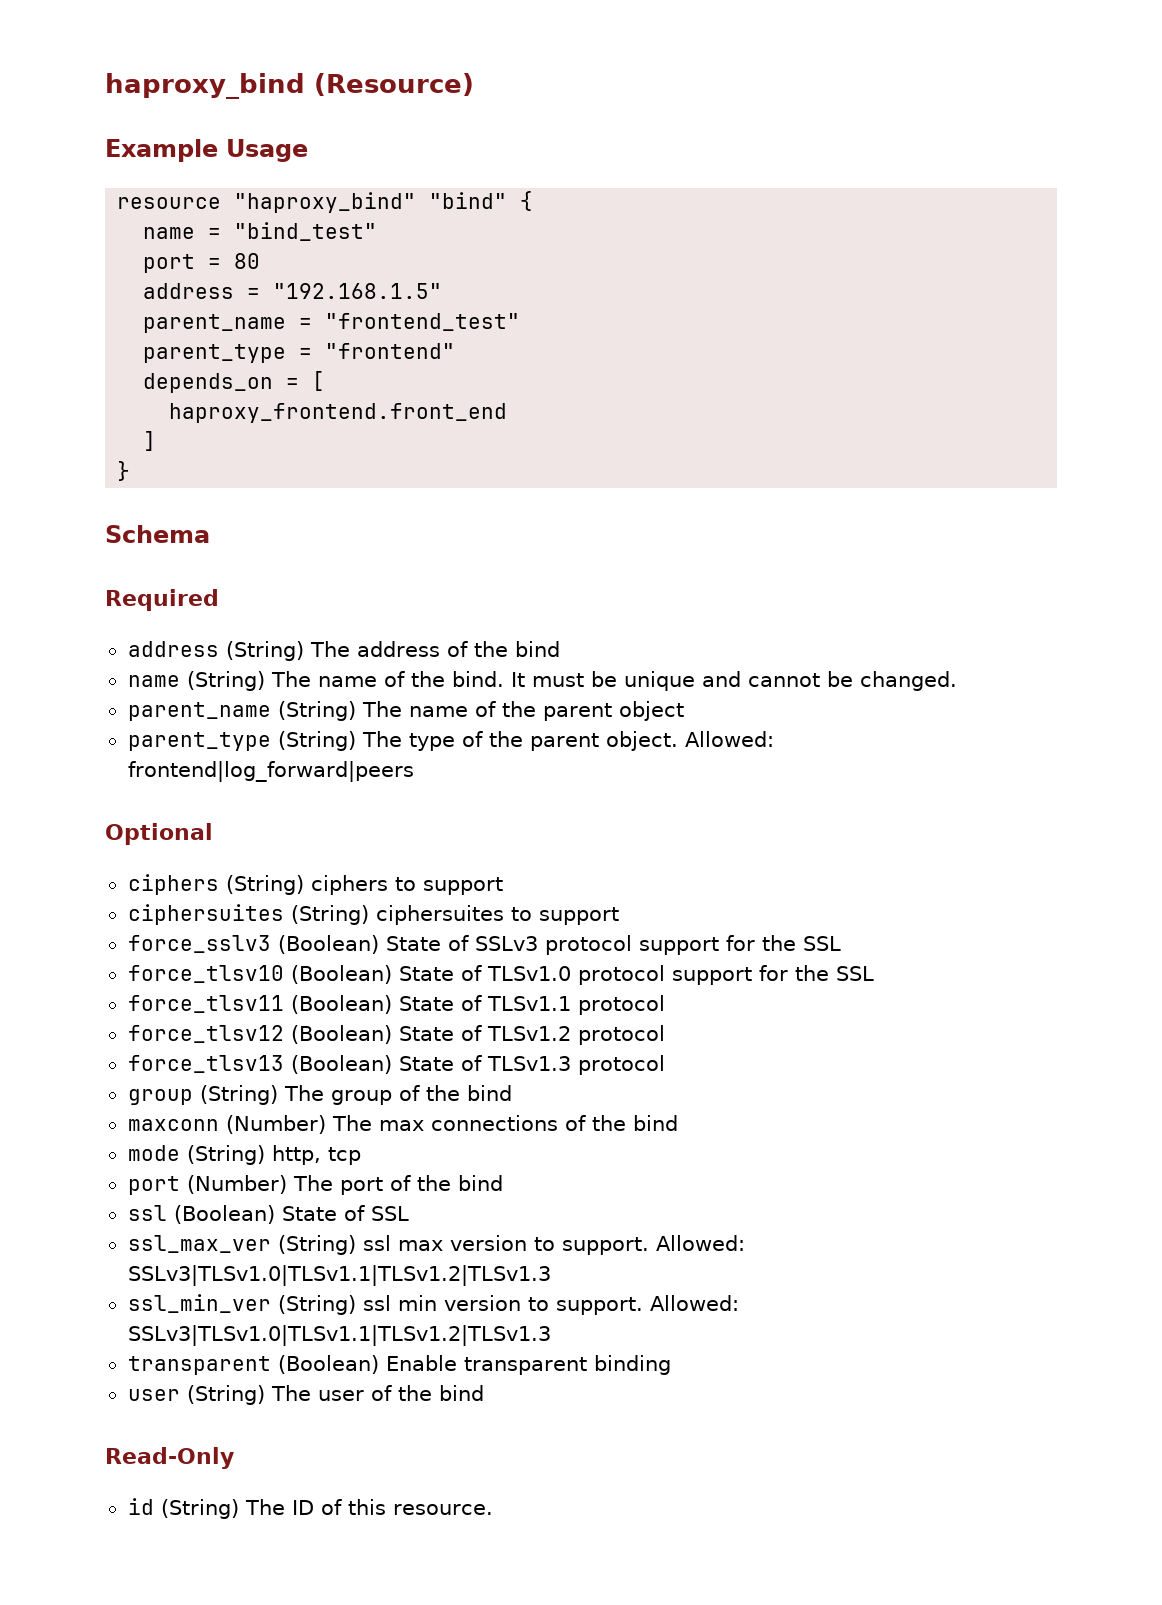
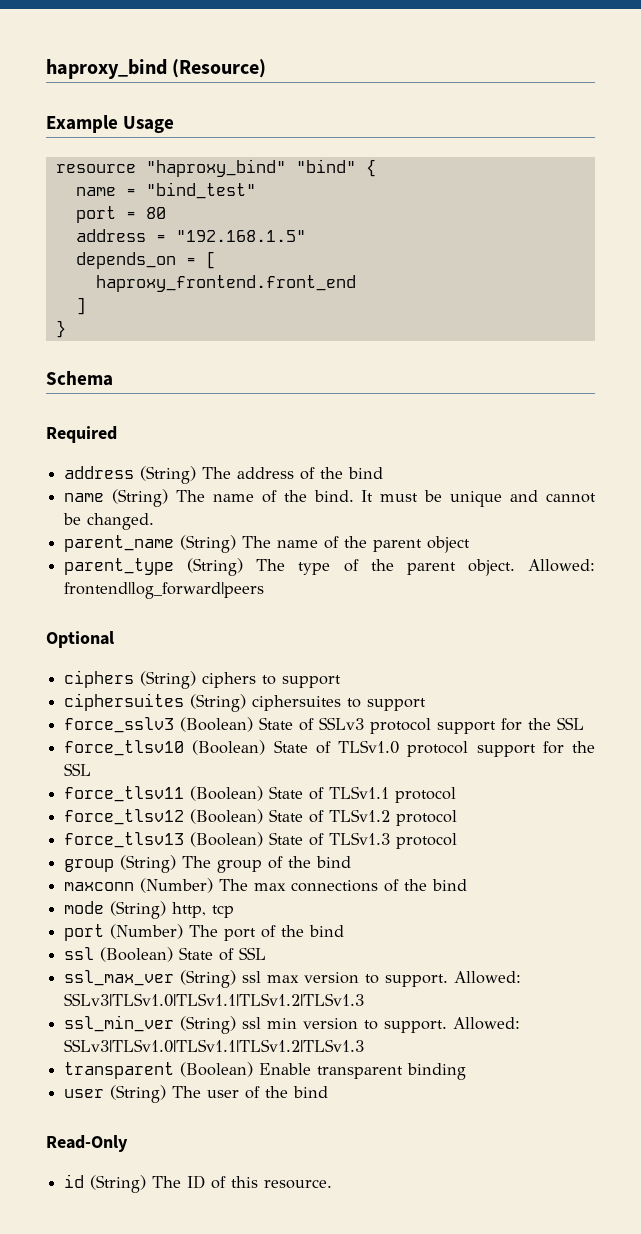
- parent_name = "frontend_test"
- parent_type = "frontend"

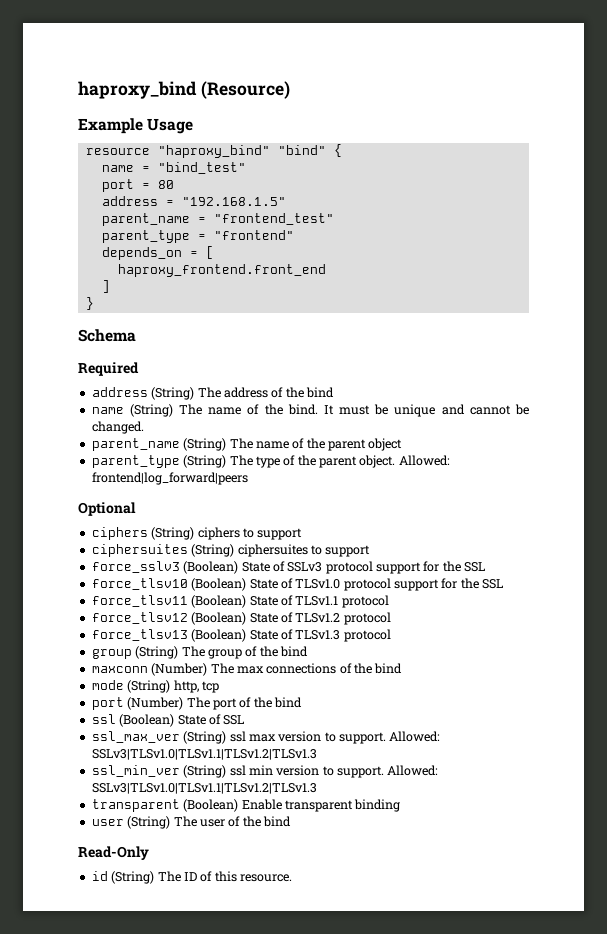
+ parent_name = "frontend_test"
+ parent_type = "frontend"

